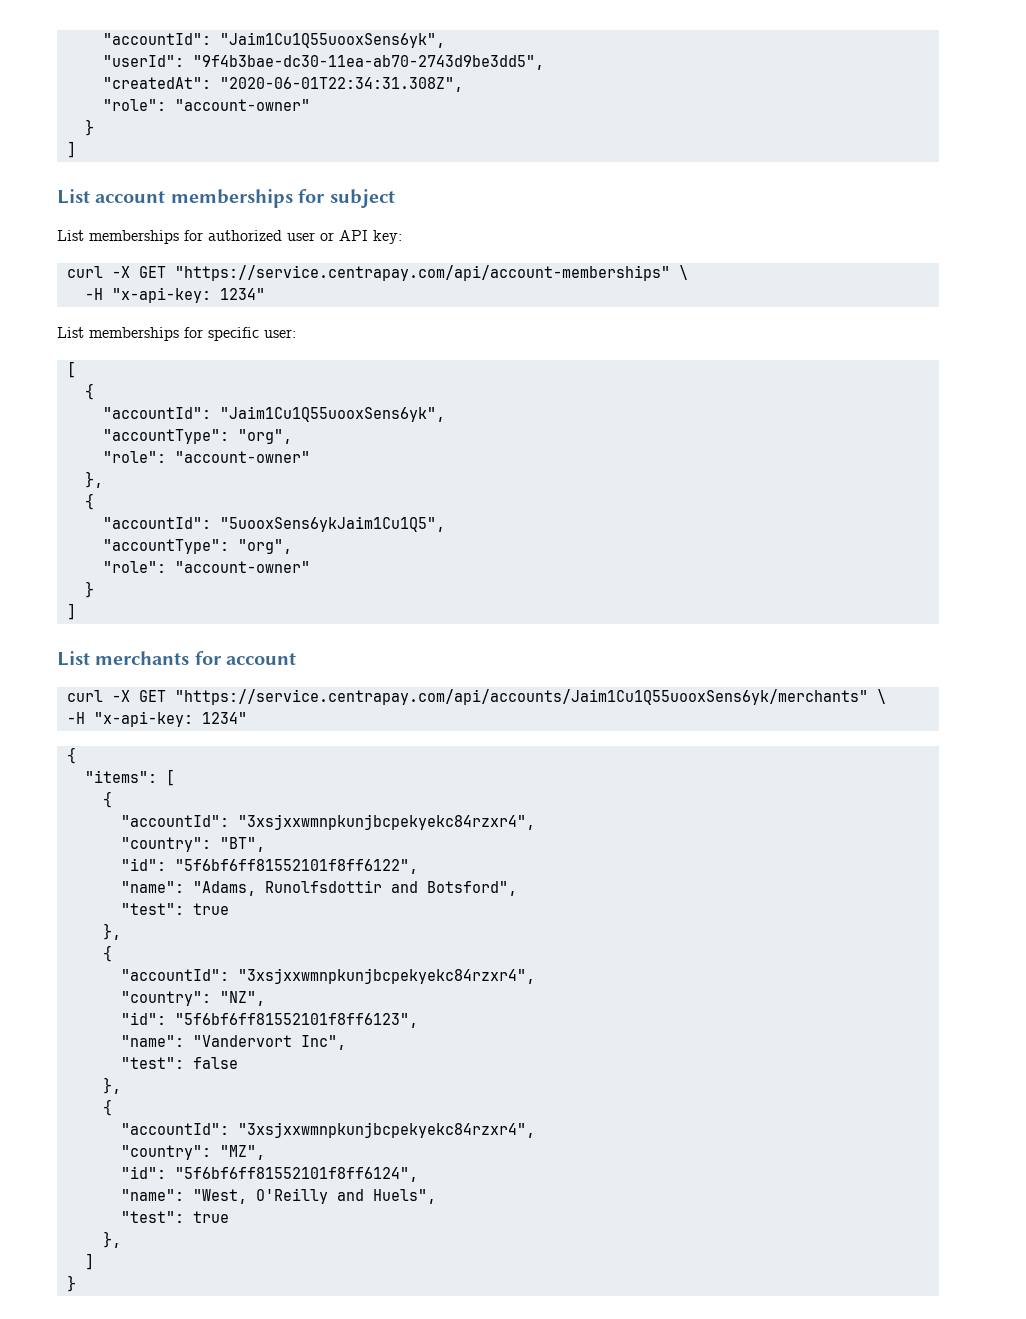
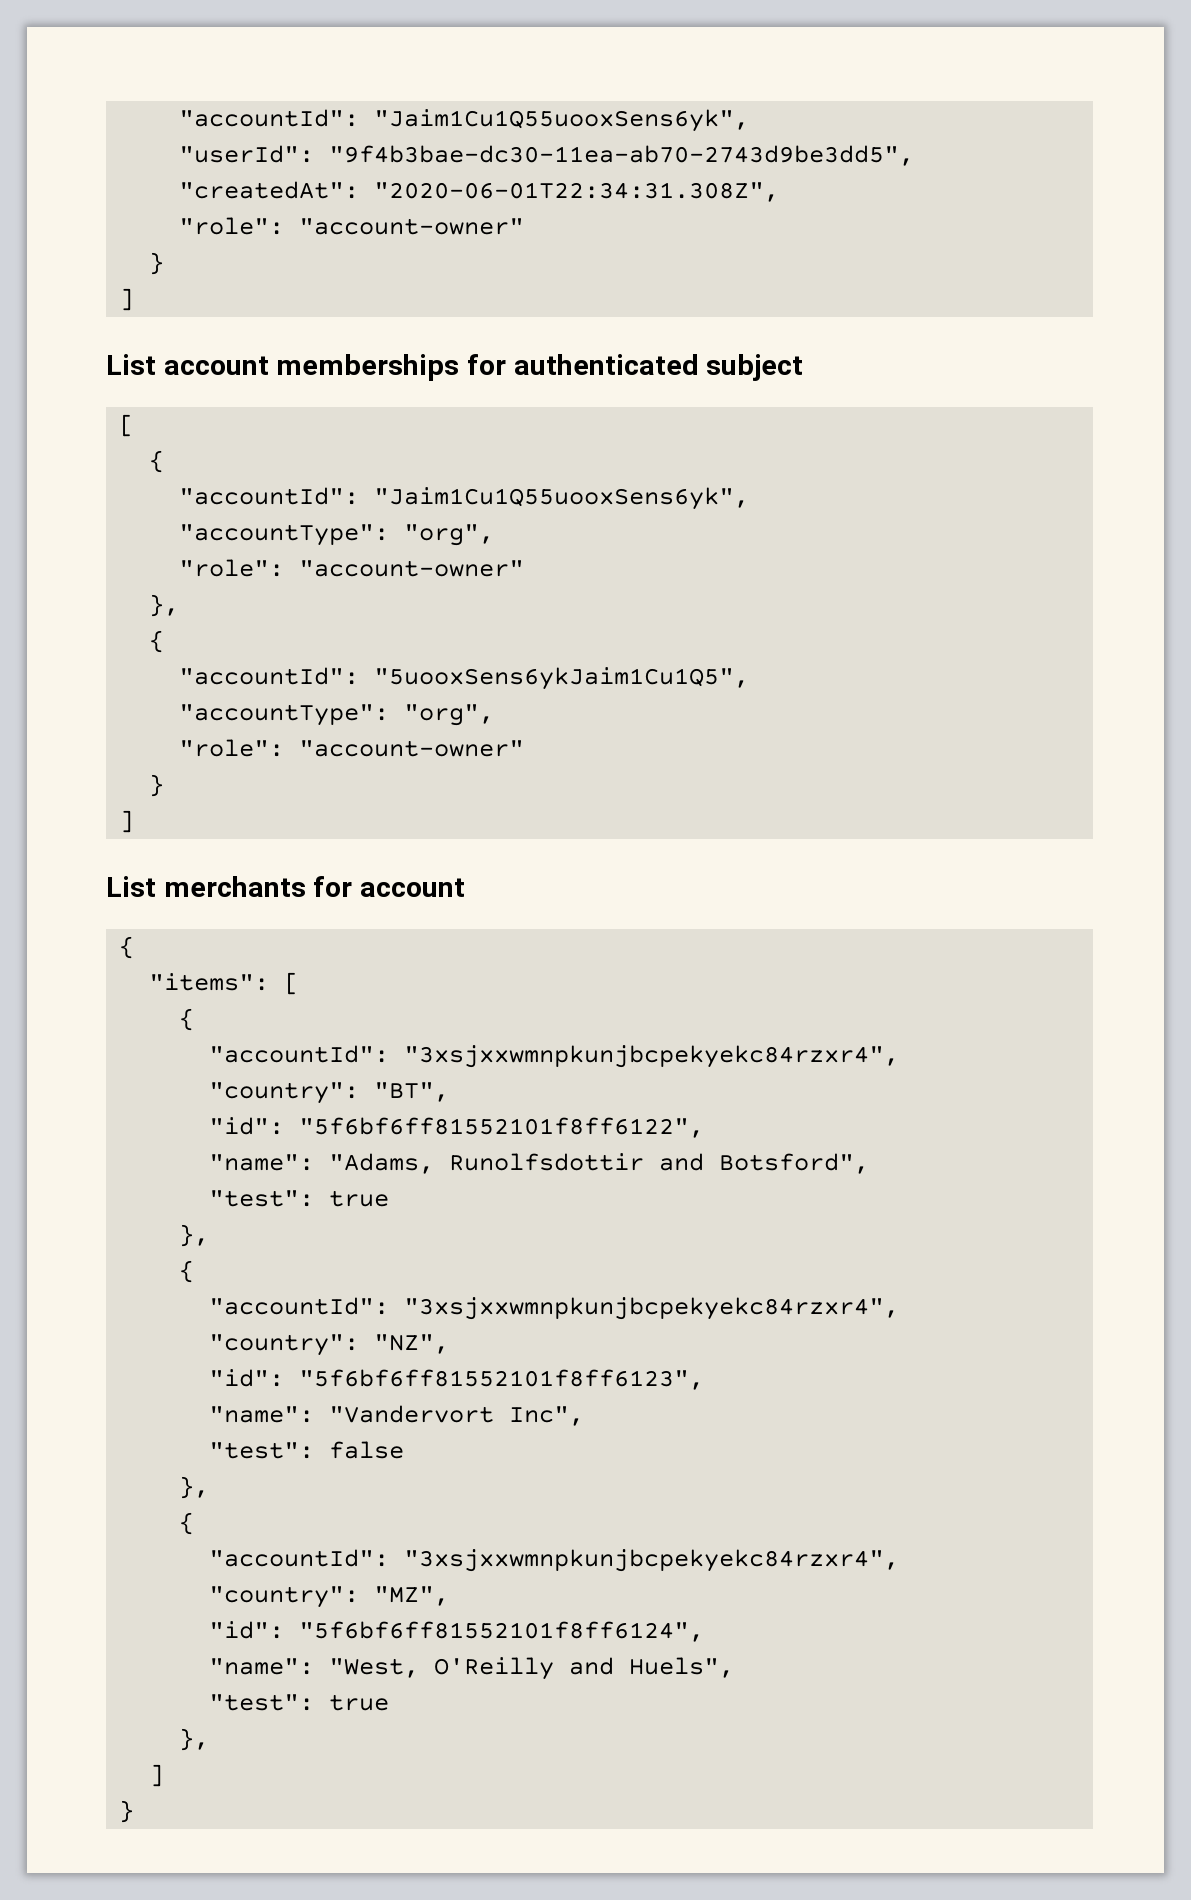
- List account memberships for subject
+ List account memberships for authenticated subject
- List memberships for authorized user or API key:
- curl -X GET "https://service.centrapay.com/api/account-memberships" \
- -H "x-api-key: 1234"
- List memberships for specific user:
- curl -X GET "https://service.centrapay.com/api/accounts/Jaim1Cu1Q55uooxSens6yk/merchants" \
- -H "x-api-key: 1234"

